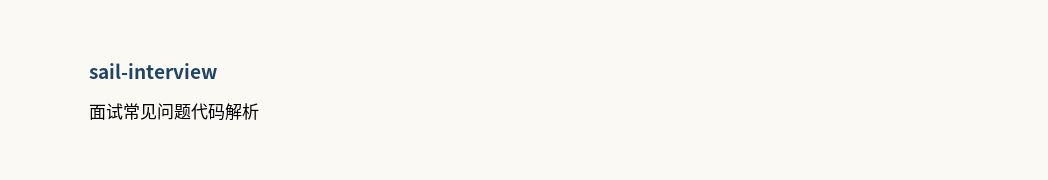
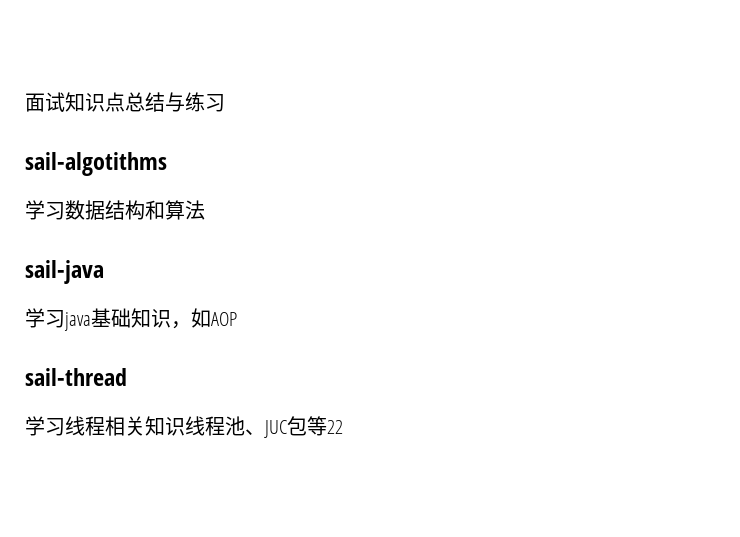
- sail-interview
- 面试常见问题代码解析
+ 面试知识点总结与练习
+ sail-algotithms
+ 学习数据结构和算法
+ sail-java
+ 学习java基础知识，如AOP
+ sail-thread
+ 学习线程相关知识线程池、JUC包等22

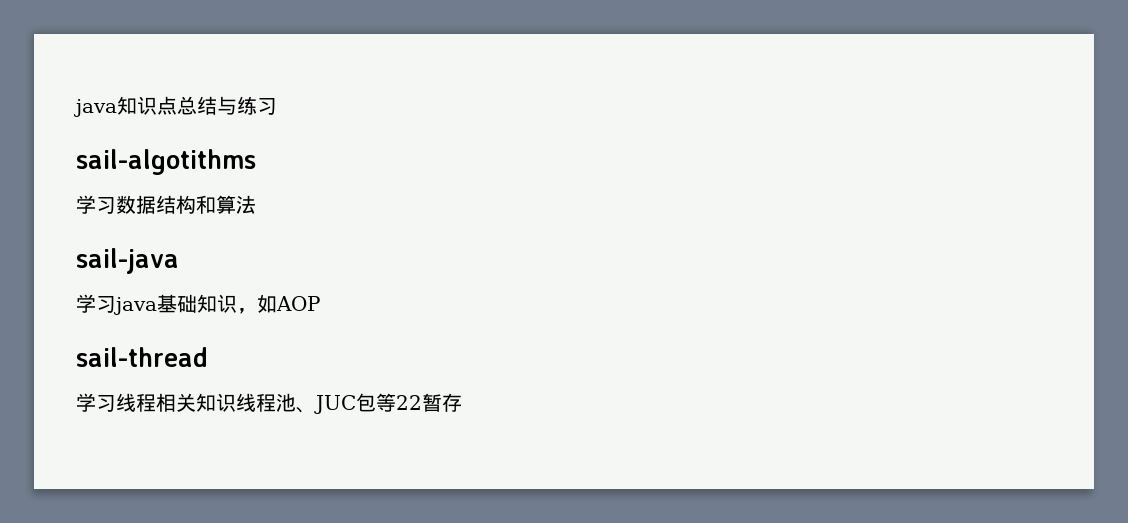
- 面试知识点总结与练习
+ java知识点总结与练习
- 学习线程相关知识线程池、JUC包等22
+ 学习线程相关知识线程池、JUC包等22暂存

